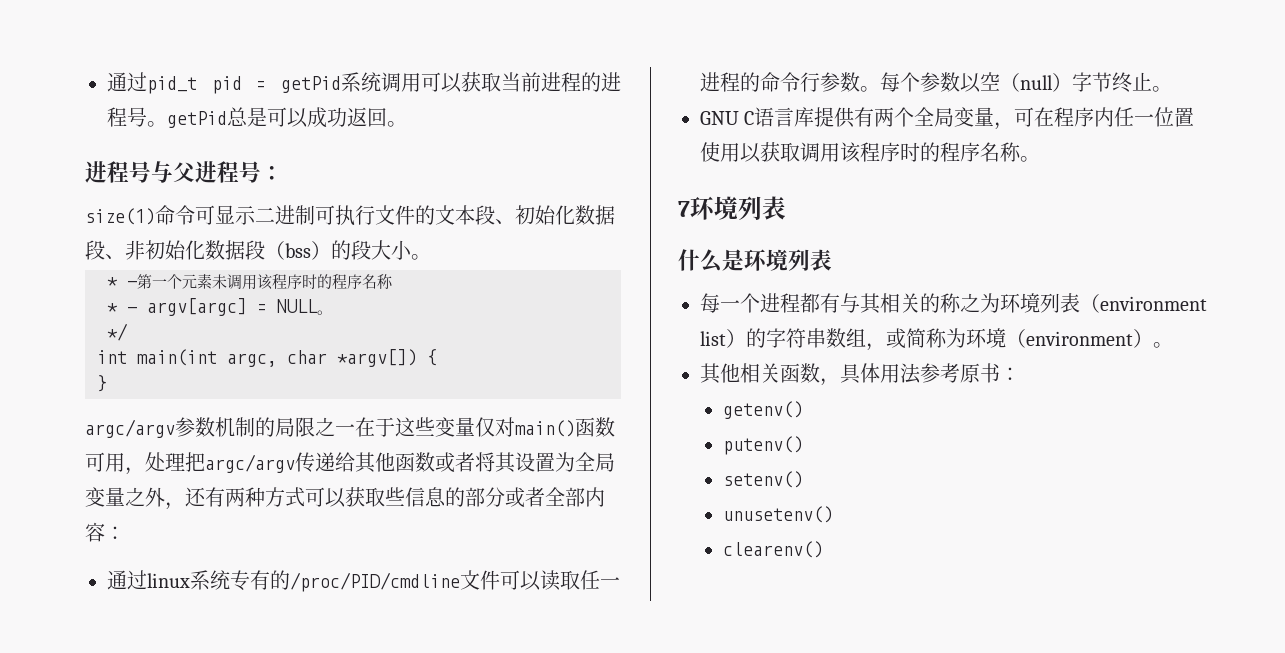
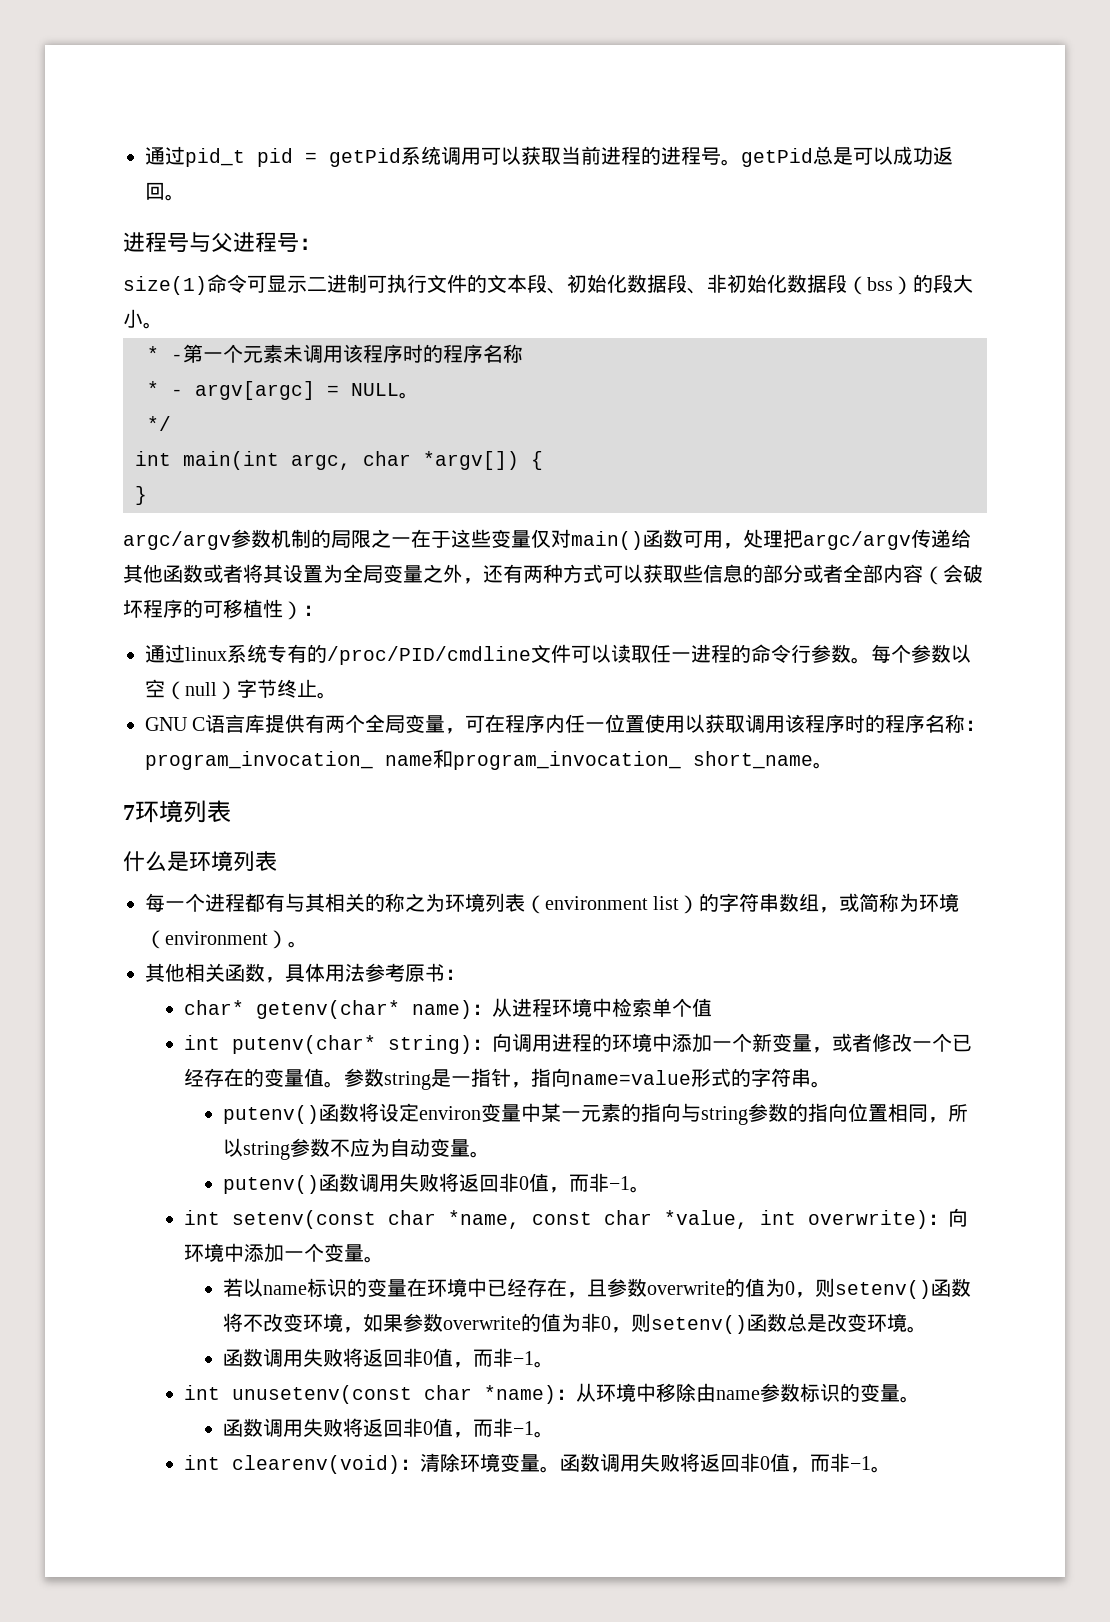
- argc/argv参数机制的局限之一在于这些变量仅对main()函数可用，处理把argc/argv传递给其他函数或者将其设置为全局变量之外，还有两种方式可以获取些信息的部分或者全部内容：
+ argc/argv参数机制的局限之一在于这些变量仅对main()函数可用，处理把argc/argv传递给其他函数或者将其设置为全局变量之外，还有两种方式可以获取些信息的部分或者全部内容（会破坏程序的可移植性）：
- GNU C语言库提供有两个全局变量，可在程序内任一位置使用以获取调用该程序时的程序名称。
+ GNU C语言库提供有两个全局变量，可在程序内任一位置使用以获取调用该程序时的程序名称：program_invocation_ name和program_invocation_ short_name。
- getenv()
- putenv()
- setenv()
- unusetenv()
- clearenv()
+ char* getenv(char* name)：从进程环境中检索单个值
+ int putenv(char* string)：向调用进程的环境中添加一个新变量，或者修改一个已经存在的变量值。参数string是一指针，指向name=value形式的字符串。
+ putenv()函数将设定environ变量中某一元素的指向与string参数的指向位置相同，所以string参数不应为自动变量。
+ putenv()函数调用失败将返回非0值，而非−1。
+ int setenv(const char *name, const char *value, int overwrite)：向环境中添加一个变量。
+ 若以name标识的变量在环境中已经存在，且参数overwrite的值为0，则setenv()函数将不改变环境，如果参数overwrite的值为非0，则setenv()函数总是改变环境。
+ 函数调用失败将返回非0值，而非−1。
+ int unusetenv(const char *name)：从环境中移除由name参数标识的变量。
+ 函数调用失败将返回非0值，而非−1。
+ int clearenv(void)：清除环境变量。函数调用失败将返回非0值，而非−1。

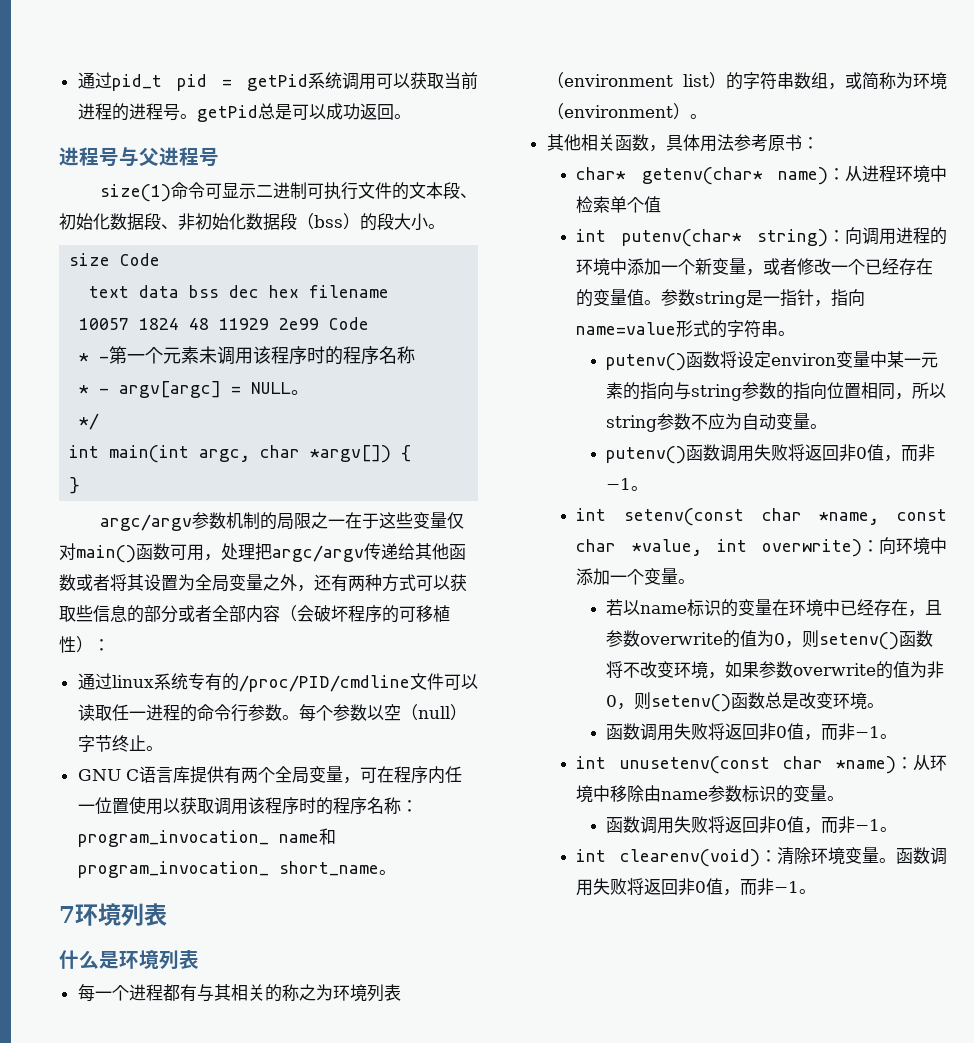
- 进程号与父进程号：
+ 进程号与父进程号
+ size Code
+ text data bss dec hex filename
+ 10057 1824 48 11929 2e99 Code

